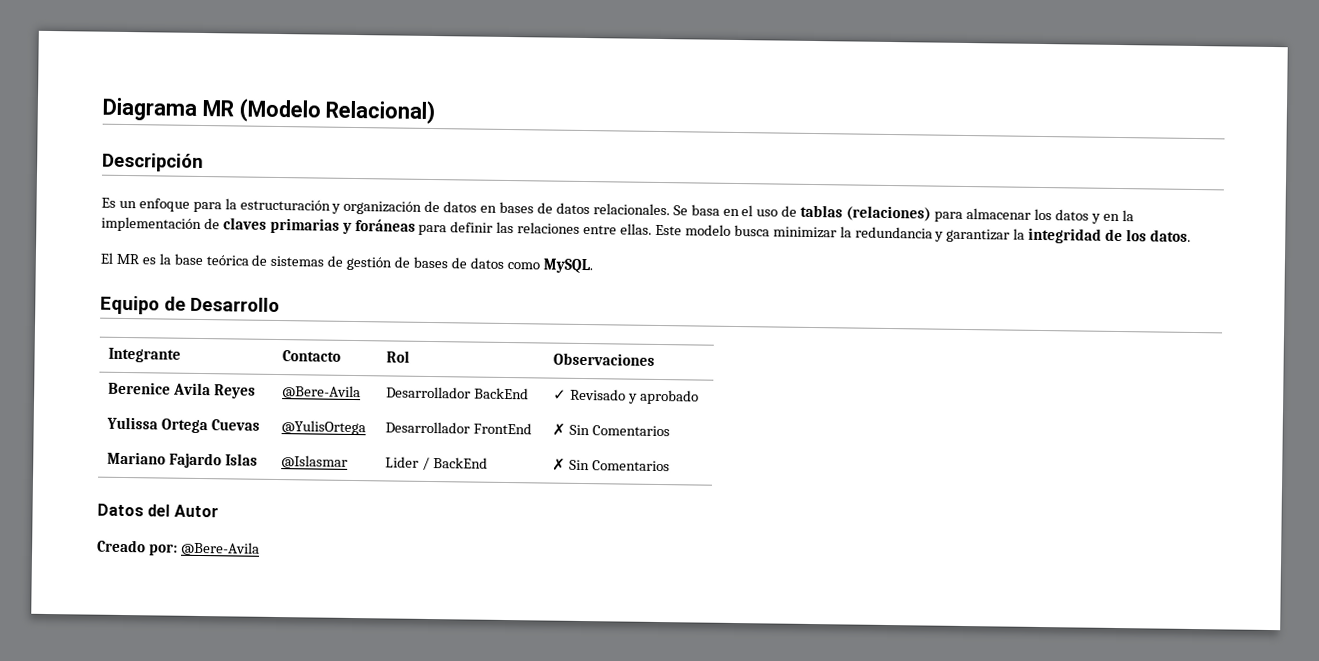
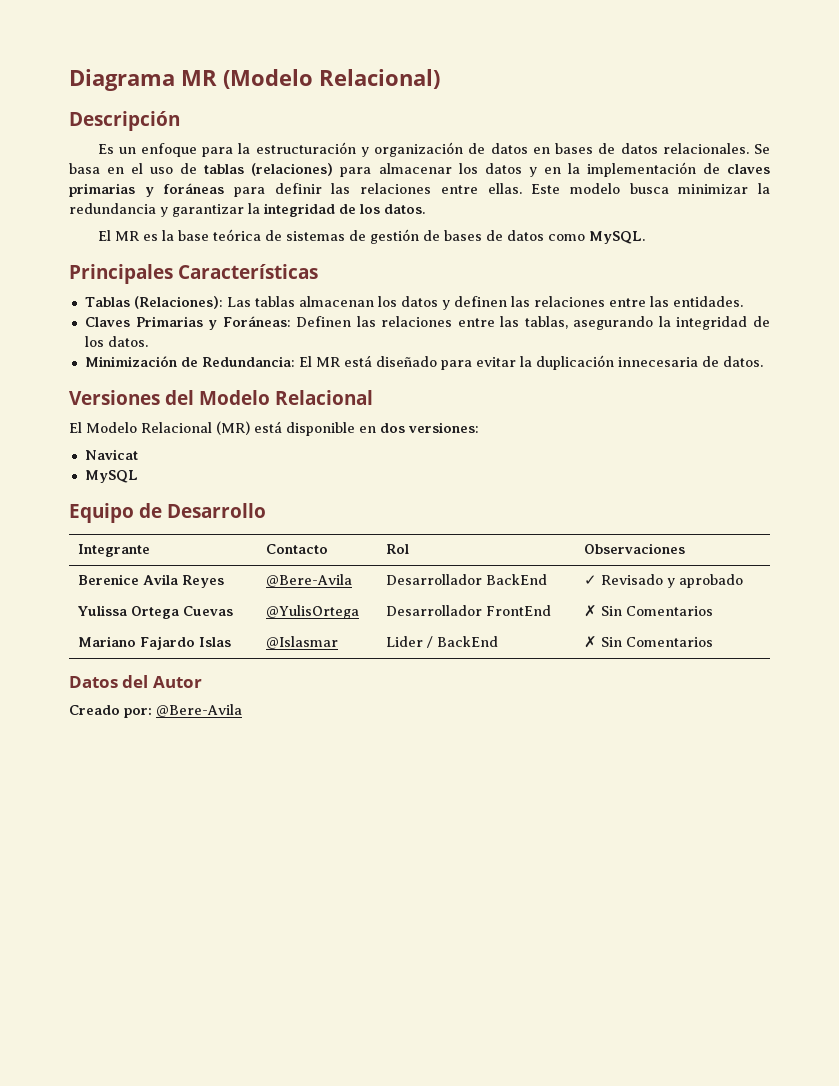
+ Principales Características
+ Tablas (Relaciones): Las tablas almacenan los datos y definen las relaciones entre las entidades.
+ Claves Primarias y Foráneas: Definen las relaciones entre las tablas, asegurando la integridad de los datos.
+ Minimización de Redundancia: El MR está diseñado para evitar la duplicación innecesaria de datos.
+ Versiones del Modelo Relacional
+ El Modelo Relacional (MR) está disponible en dos versiones:
+ Navicat
+ MySQL

